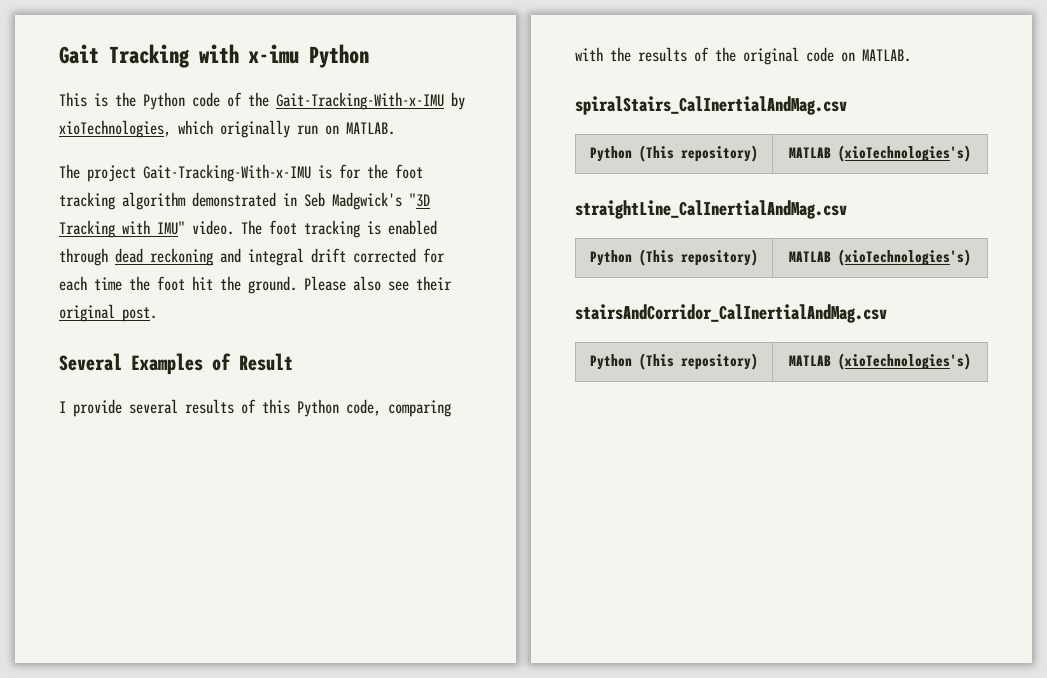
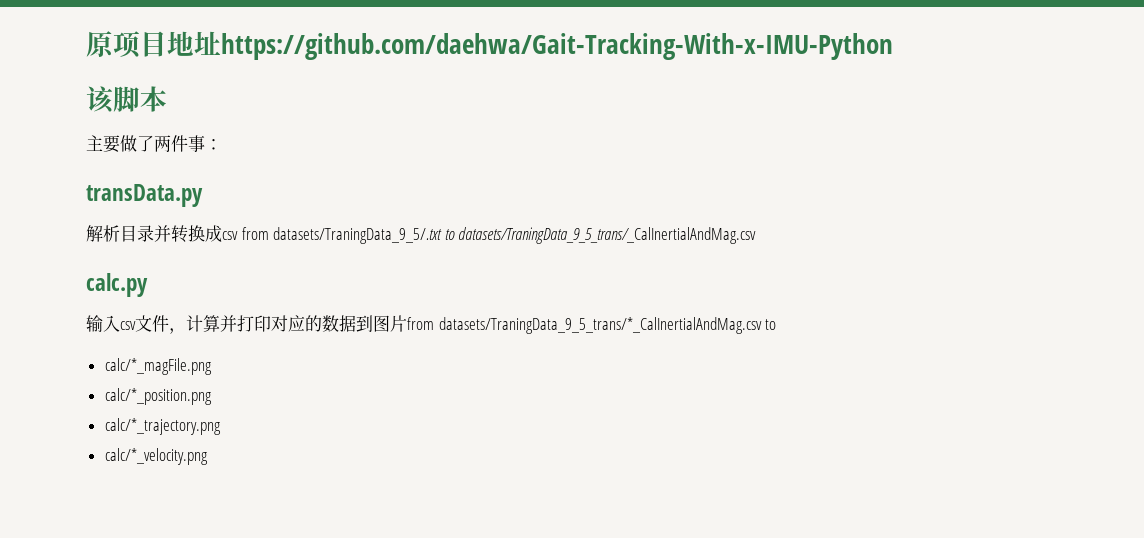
- Gait Tracking with x-imu Python
- This is the Python code of the Gait-Tracking-With-x-IMU by xioTechnologies, which originally run on MATLAB.
- The project Gait-Tracking-With-x-IMU is for the foot tracking algorithm demonstrated in Seb Madgwick's "3D Tracking with IMU" video. The foot tracking is enabled through dead reckoning and integral drift corrected for each time the foot hit the ground. Please also see their original post.
- Several Examples of Result
- I provide several results of this Python code, comparing with the results of the original code on MATLAB.
- spiralStairs_CalInertialAndMag.csv
- Python (This repository) | MATLAB (xioTechnologies's)
- straightLine_CalInertialAndMag.csv
- Python (This repository) | MATLAB (xioTechnologies's)
- stairsAndCorridor_CalInertialAndMag.csv
- Python (This repository) | MATLAB (xioTechnologies's)
+ 原项目地址https://github.com/daehwa/Gait-Tracking-With-x-IMU-Python
+ 该脚本
+ 主要做了两件事：
+ transData.py
+ 解析目录并转换成csv from datasets/TraningData_9_5/.txt to datasets/TraningData_9_5_trans/_CalInertialAndMag.csv
+ calc.py
+ 输入csv文件，计算并打印对应的数据到图片from datasets/TraningData_9_5_trans/*_CalInertialAndMag.csv to
+ calc/*_magFile.png
+ calc/*_position.png
+ calc/*_trajectory.png
+ calc/*_velocity.png

